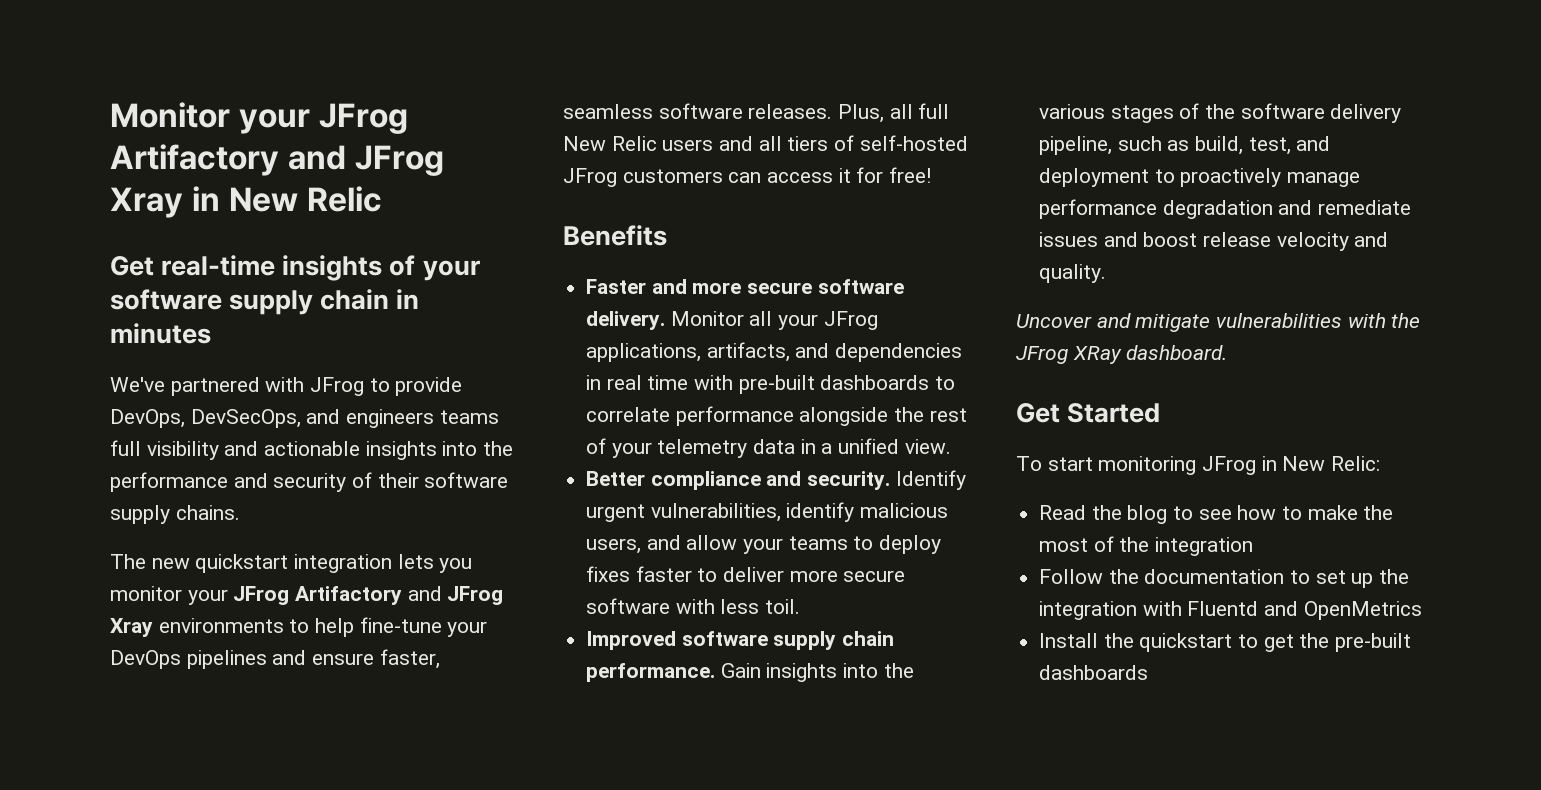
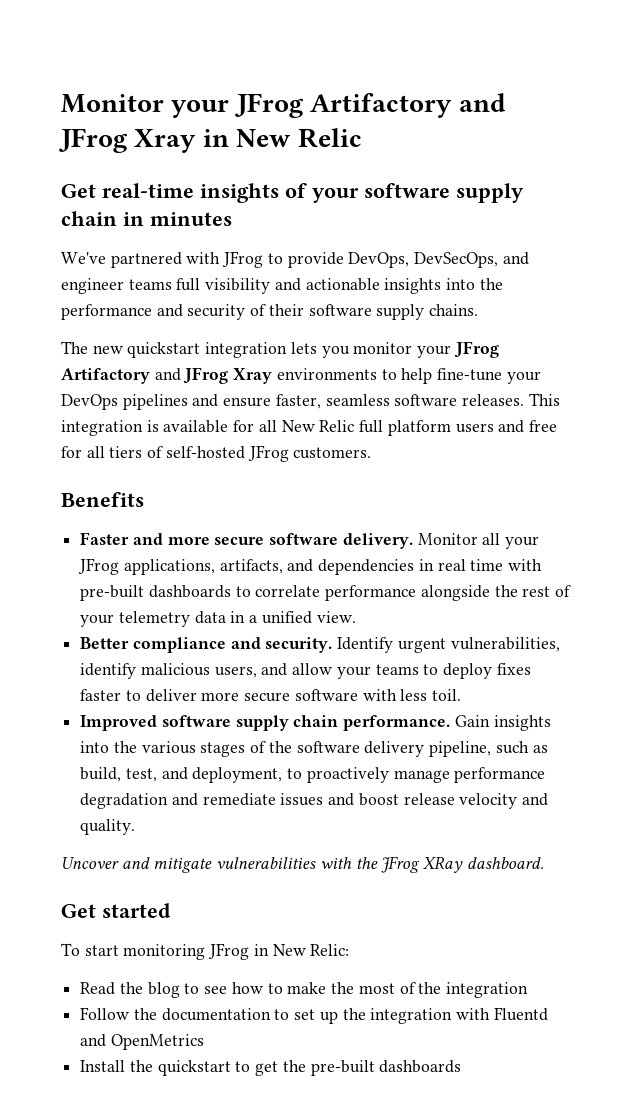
- We've partnered with JFrog to provide DevOps, DevSecOps, and engineers teams full visibility and actionable insights into the performance and security of their software supply chains.
+ We've partnered with JFrog to provide DevOps, DevSecOps, and engineer teams full visibility and actionable insights into the performance and security of their software supply chains.
- Plus, all full New Relic users and all tiers of self-hosted JFrog customers can access it for free!
+ This integration is available for all New Relic full platform users and free for all tiers of self-hosted JFrog customers.
- Gain insights into the various stages of the software delivery pipeline, such as build, test, and deployment to proactively manage performance degradation and remediate issues and boost release velocity and quality.
+ Gain insights into the various stages of the software delivery pipeline, such as build, test, and deployment, to proactively manage performance degradation and remediate issues and boost release velocity and quality.
- Get Started
+ Get started

